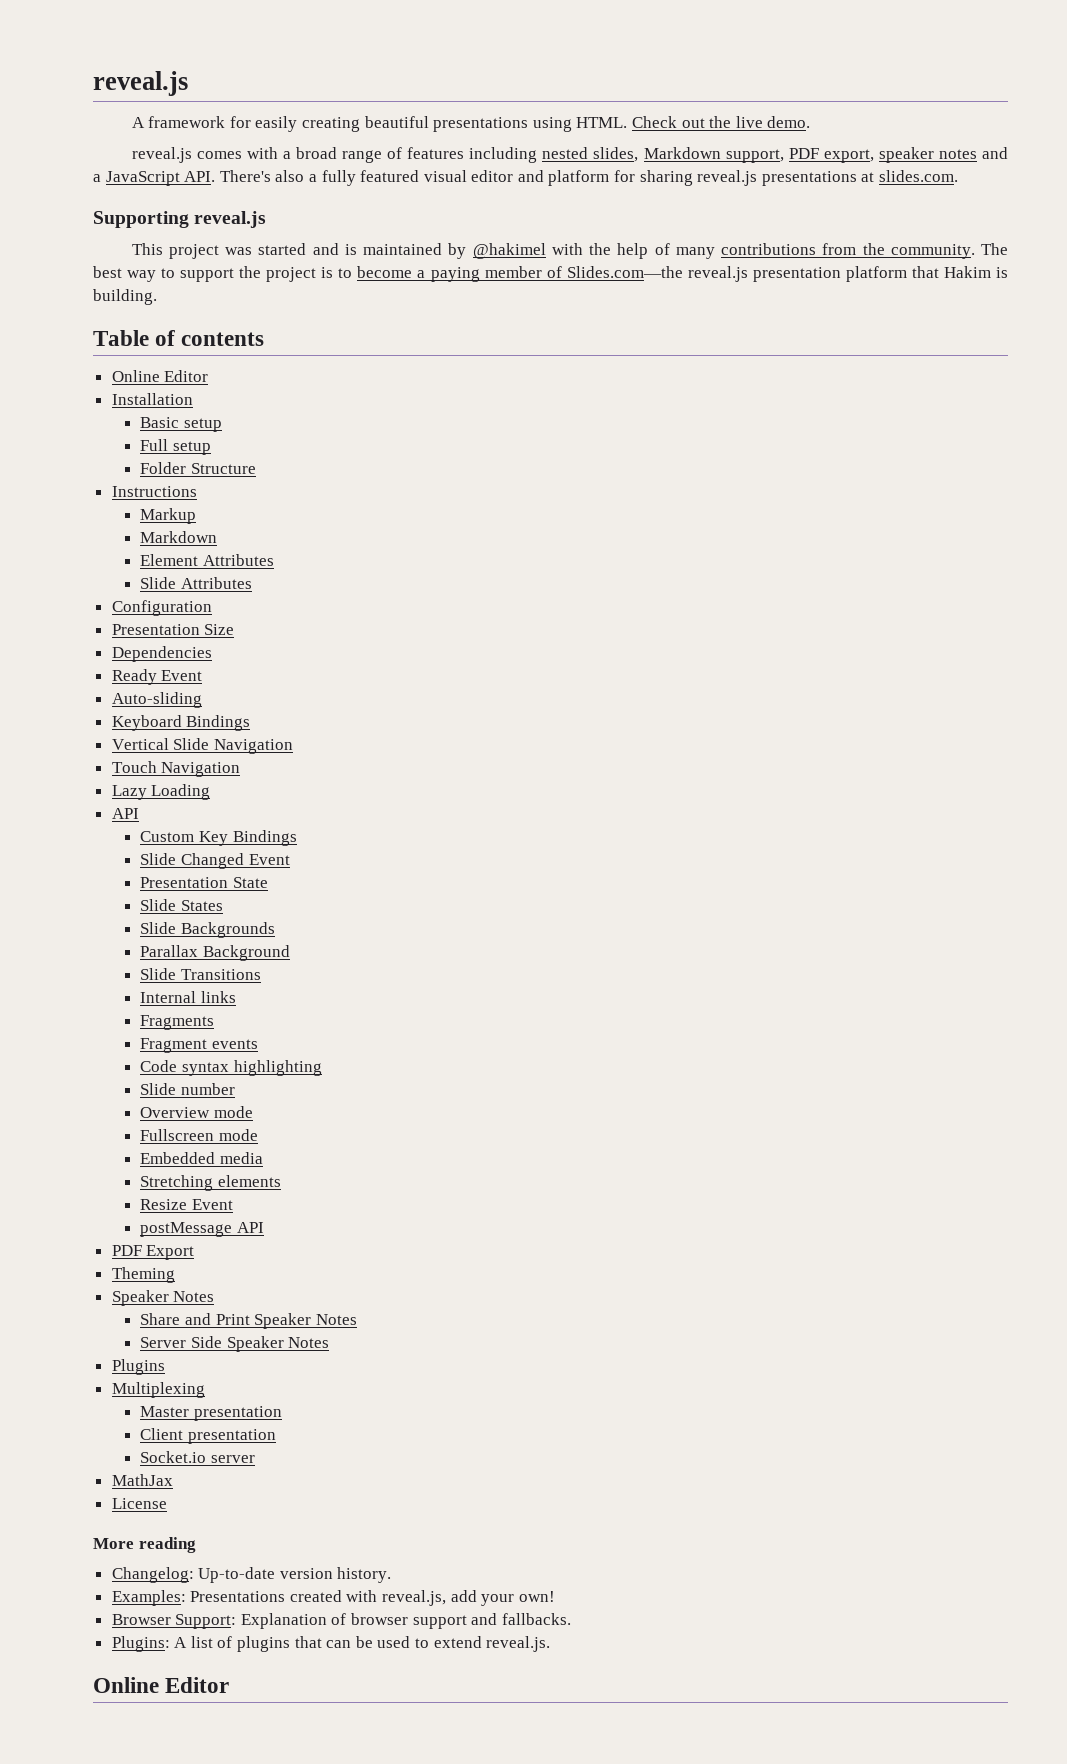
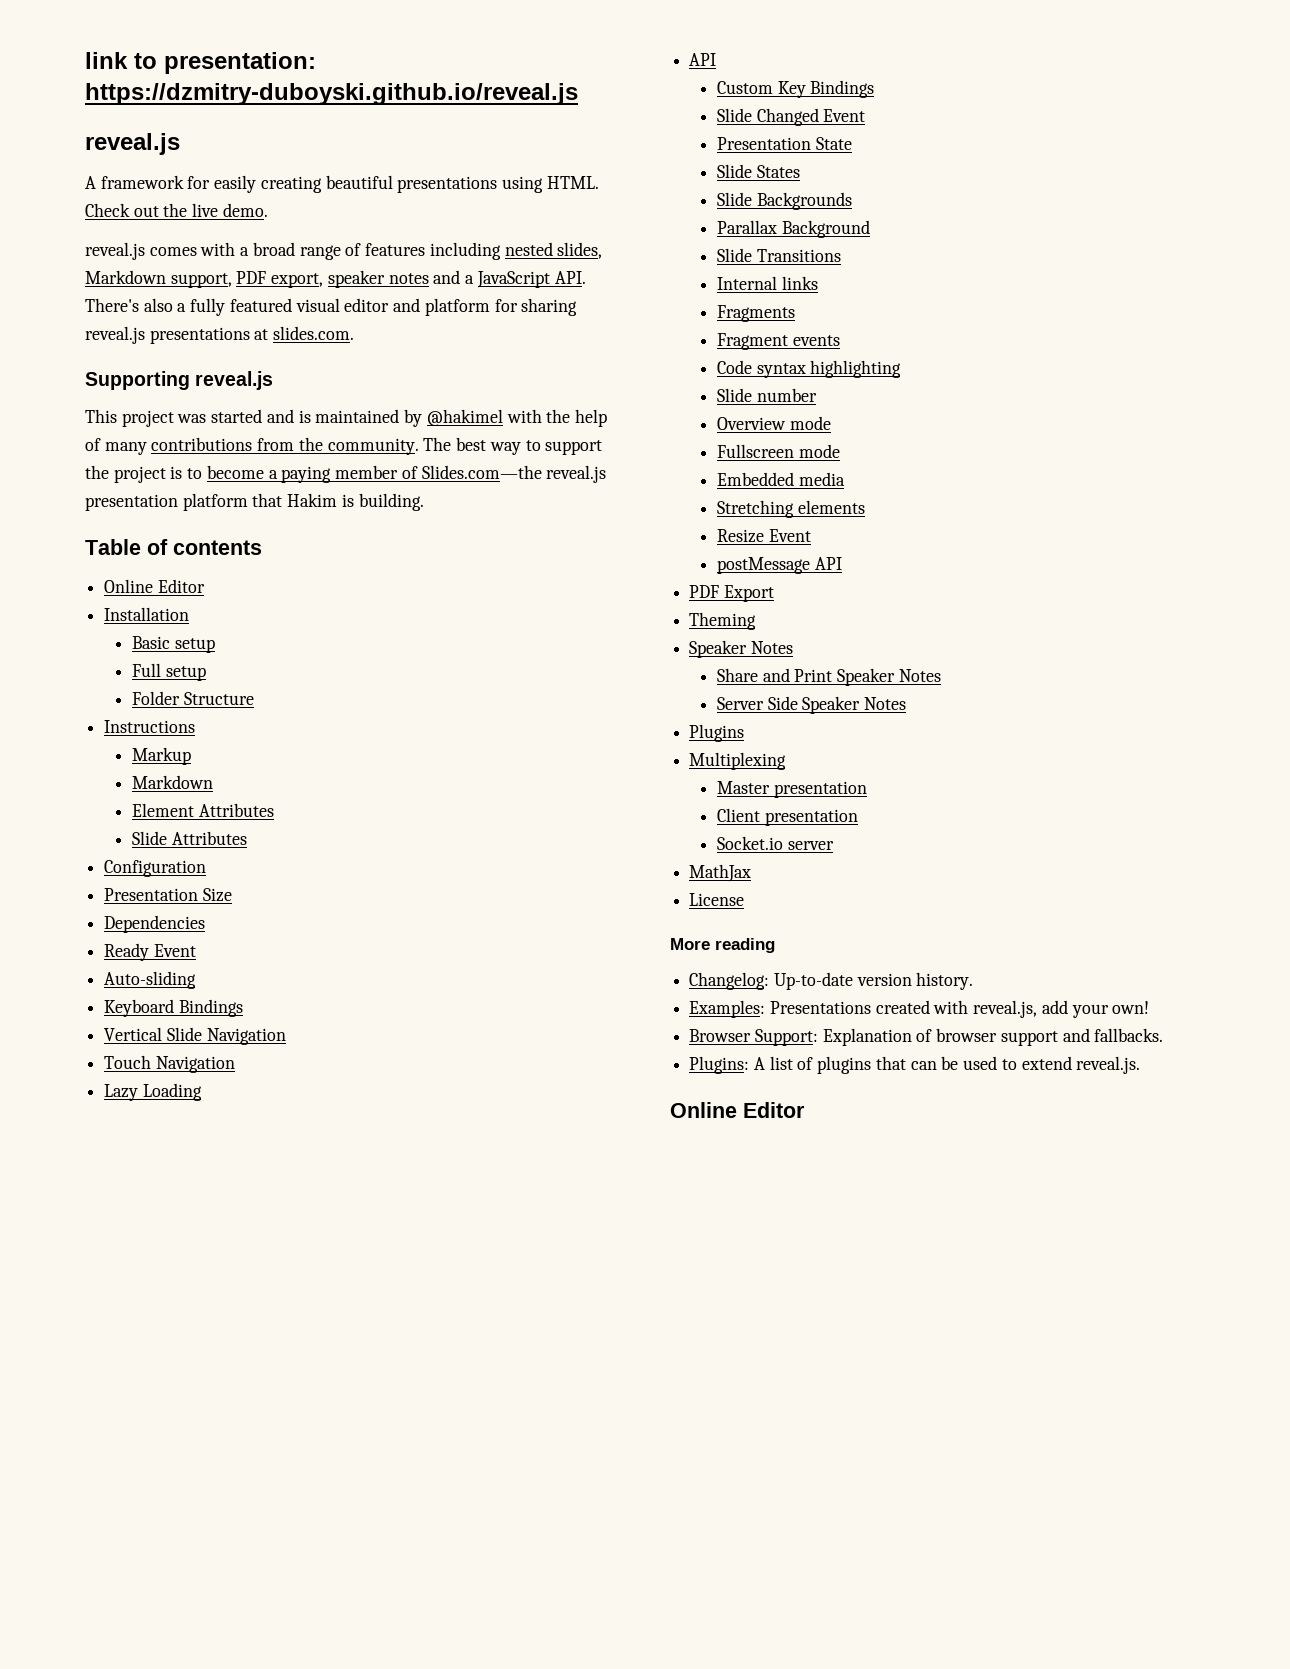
+ link to presentation: https://dzmitry-duboyski.github.io/reveal.js

